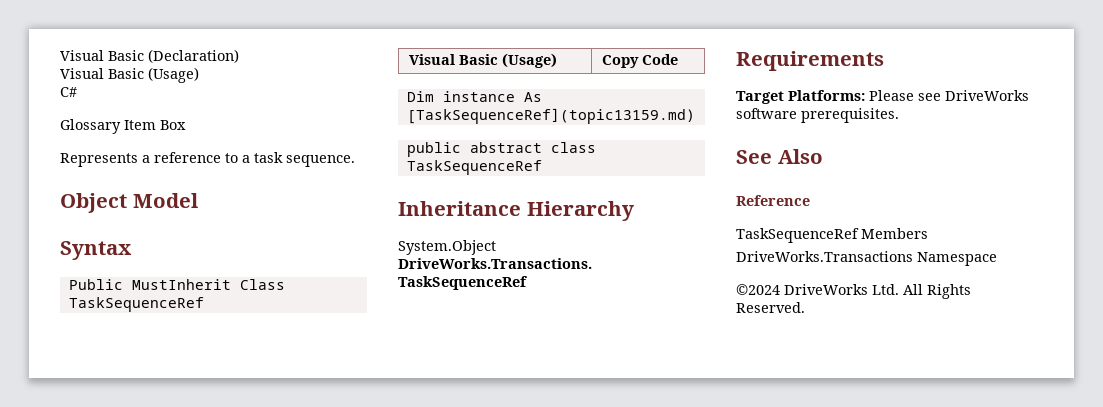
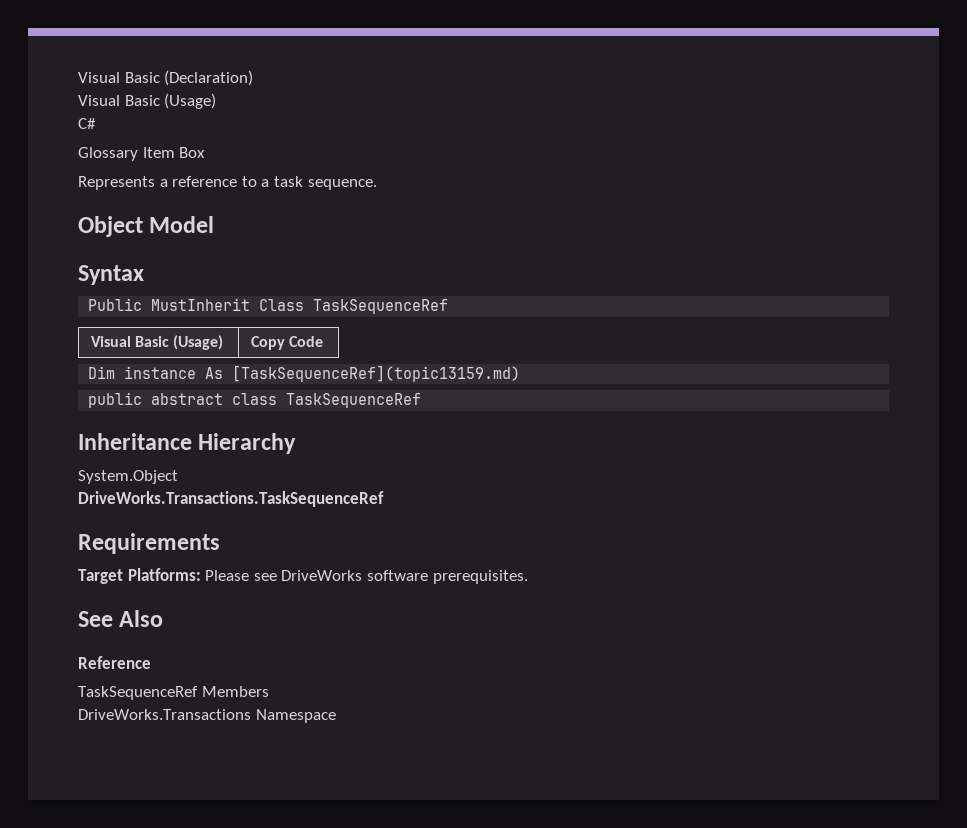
- ©2024 DriveWorks Ltd. All Rights Reserved.

